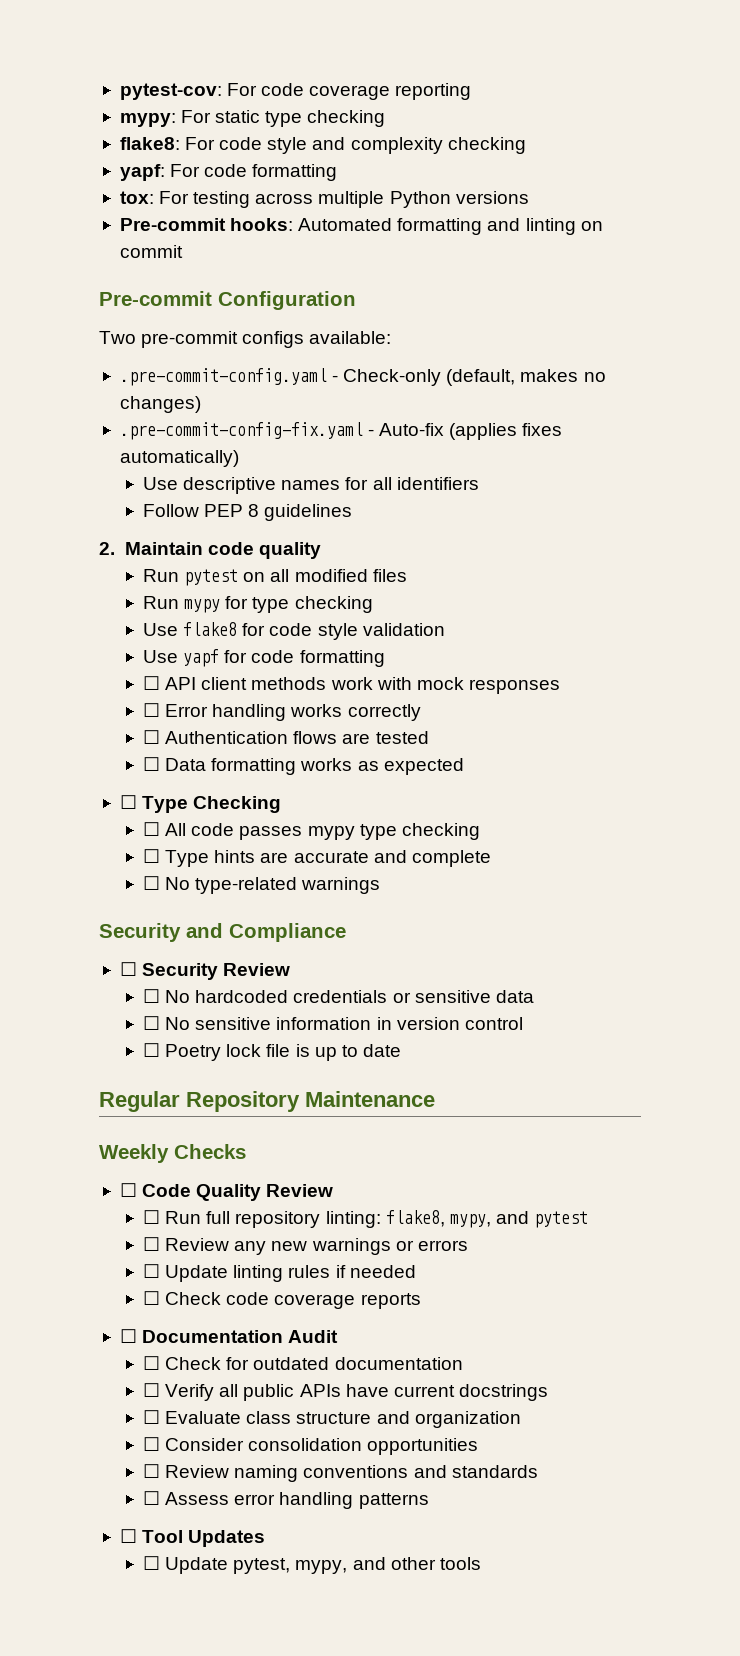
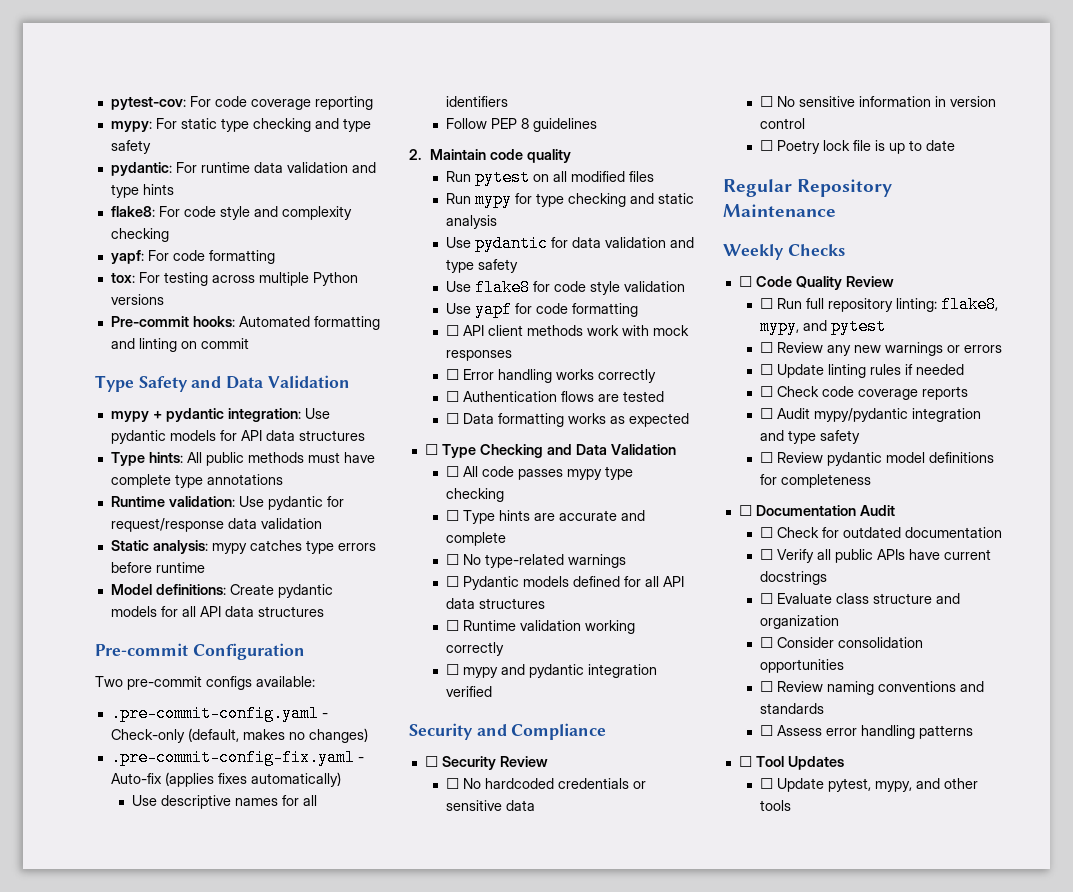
- mypy: For static type checking
+ mypy: For static type checking and type safety
+ pydantic: For runtime data validation and type hints
+ Type Safety and Data Validation
+ mypy + pydantic integration: Use pydantic models for API data structures
+ Type hints: All public methods must have complete type annotations
+ Runtime validation: Use pydantic for request/response data validation
+ Static analysis: mypy catches type errors before runtime
+ Model definitions: Create pydantic models for all API data structures
- Run mypy for type checking
+ Run mypy for type checking and static analysis
+ Use pydantic for data validation and type safety
- ☐ Type Checking
+ ☐ Type Checking and Data Validation
+ ☐ Pydantic models defined for all API data structures
+ ☐ Runtime validation working correctly
+ ☐ mypy and pydantic integration verified
+ ☐ Audit mypy/pydantic integration and type safety
+ ☐ Review pydantic model definitions for completeness

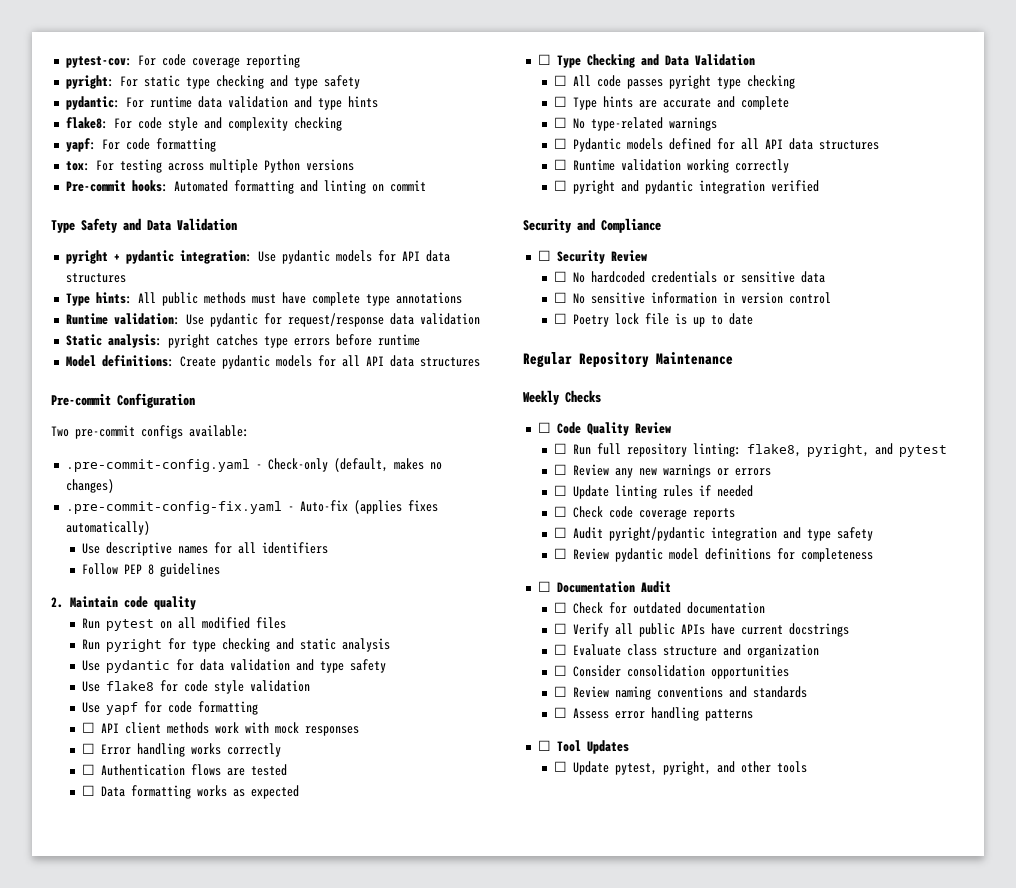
- mypy: For static type checking and type safety
+ pyright: For static type checking and type safety
- mypy + pydantic integration: Use pydantic models for API data structures
+ pyright + pydantic integration: Use pydantic models for API data structures
- Static analysis: mypy catches type errors before runtime
+ Static analysis: pyright catches type errors before runtime
- Run mypy for type checking and static analysis
+ Run pyright for type checking and static analysis
- ☐ All code passes mypy type checking
+ ☐ All code passes pyright type checking
- ☐ mypy and pydantic integration verified
+ ☐ pyright and pydantic integration verified
- ☐ Run full repository linting: flake8, mypy, and pytest
+ ☐ Run full repository linting: flake8, pyright, and pytest
- ☐ Audit mypy/pydantic integration and type safety
+ ☐ Audit pyright/pydantic integration and type safety
- ☐ Update pytest, mypy, and other tools
+ ☐ Update pytest, pyright, and other tools

